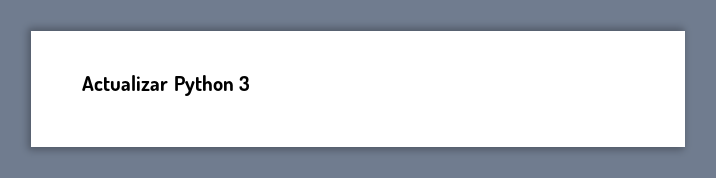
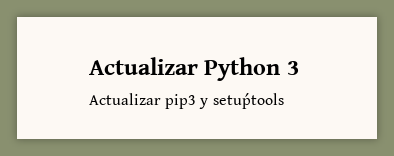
+ Actualizar pip3 y setuṕtools

